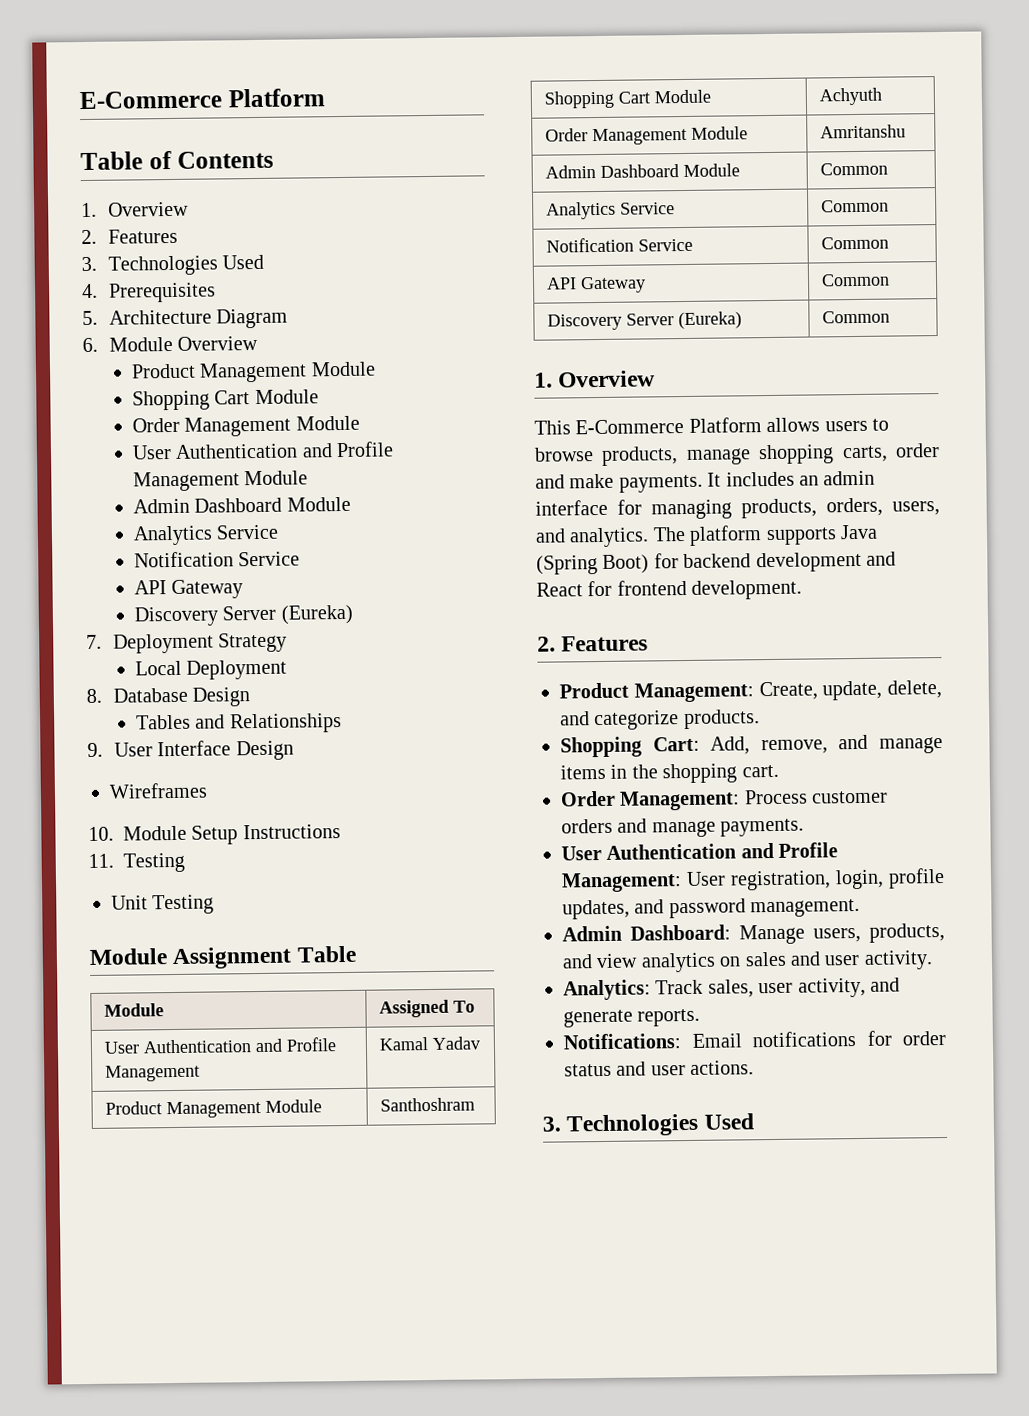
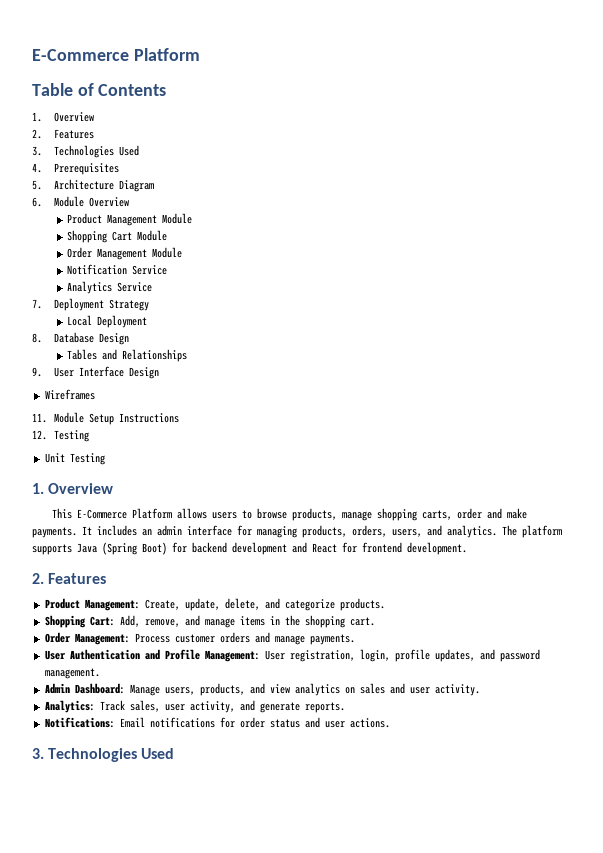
- User Authentication and Profile Management Module
- Admin Dashboard Module
+ Notification Service
  Analytics Service
- Notification Service
- API Gateway
- Discovery Server (Eureka)
- 10. Module Setup Instructions
+ 11. Module Setup Instructions
- 11. Testing
+ 12. Testing
- Module Assignment Table
- Module | Assigned To
- User Authentication and Profile Management | Kamal Yadav
- Product Management Module | Santhoshram
- Shopping Cart Module | Achyuth
- Order Management Module | Amritanshu
- Admin Dashboard Module | Common
- Analytics Service | Common
- Notification Service | Common
- API Gateway | Common
- Discovery Server (Eureka) | Common

